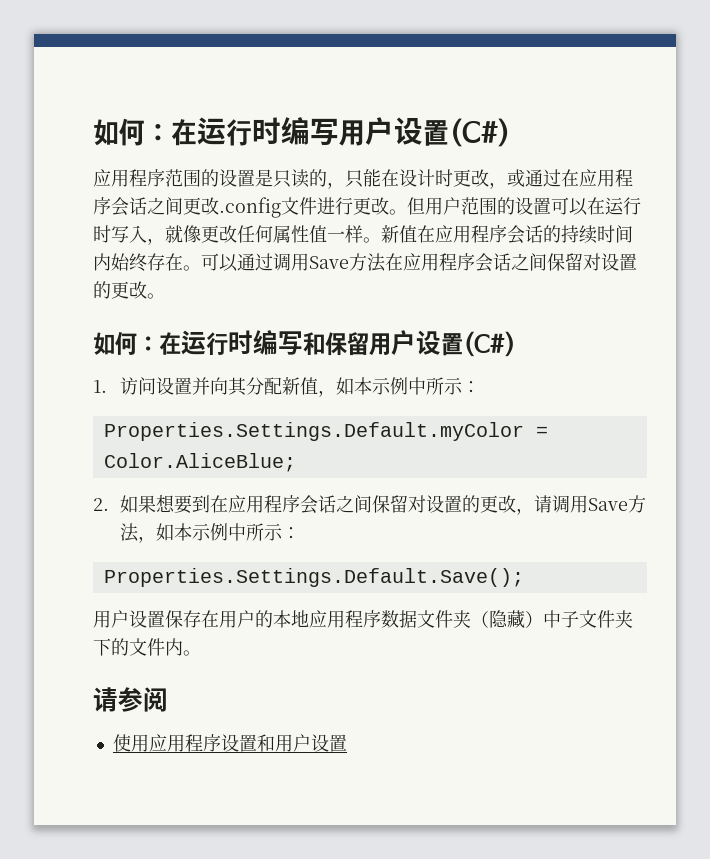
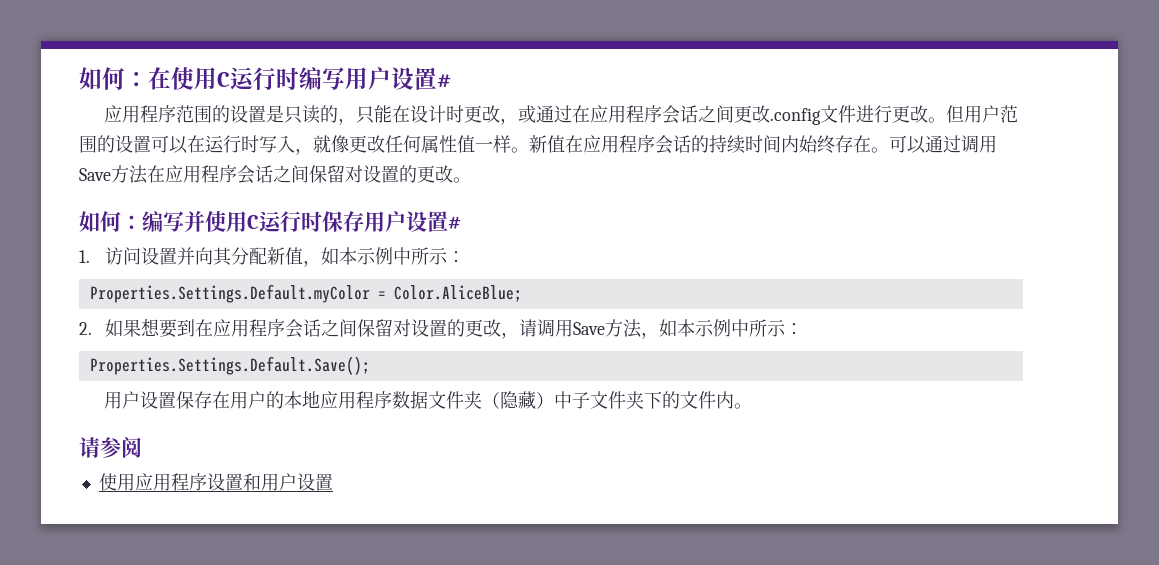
- 如何：在运行时编写用户设置(C#)
+ 如何：在使用C运行时编写用户设置#
- 如何：在运行时编写和保留用户设置(C#)
+ 如何：编写并使用C运行时保存用户设置#

